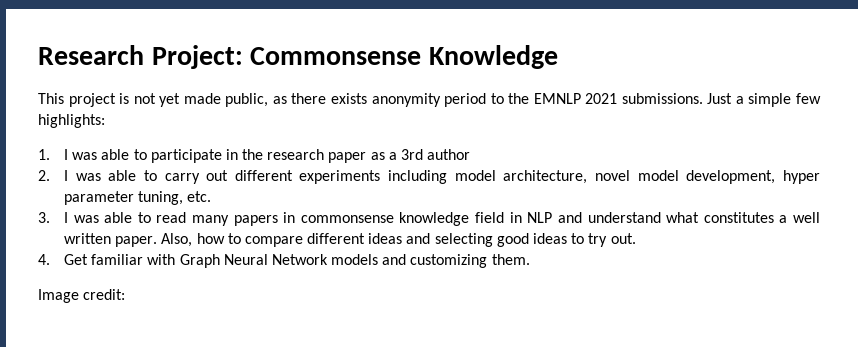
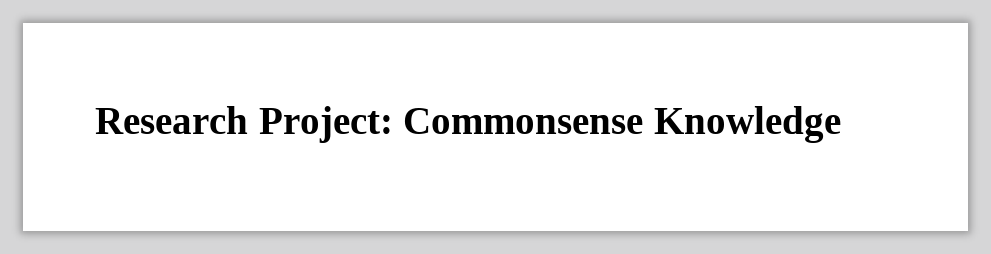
- This project is not yet made public, as there exists anonymity period to the EMNLP 2021 submissions. Just a simple few highlights:
- 1. I was able to participate in the research paper as a 3rd author
- 2. I was able to carry out different experiments including model architecture, novel model development, hyper parameter tuning, etc.
- 3. I was able to read many papers in commonsense knowledge field in NLP and understand what constitutes a well written paper. Also, how to compare different ideas and selecting good ideas to try out.
- 4. Get familiar with Graph Neural Network models and customizing them.
- Image credit:

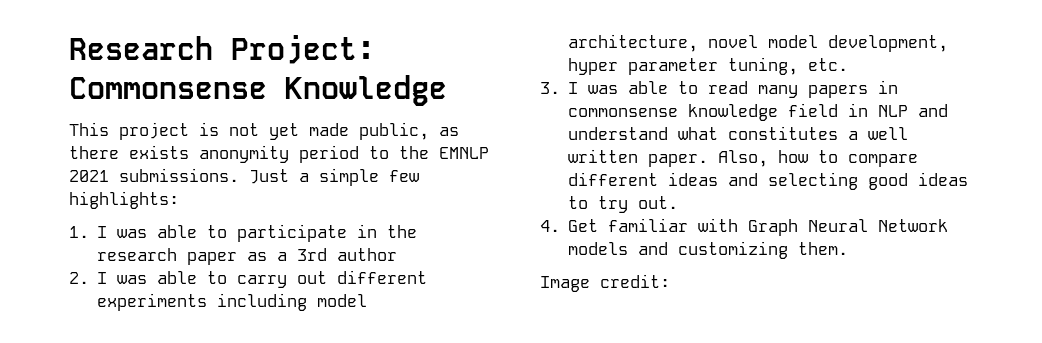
+ This project is not yet made public, as there exists anonymity period to the EMNLP 2021 submissions. Just a simple few highlights:
+ 1. I was able to participate in the research paper as a 3rd author
+ 2. I was able to carry out different experiments including model architecture, novel model development, hyper parameter tuning, etc.
+ 3. I was able to read many papers in commonsense knowledge field in NLP and understand what constitutes a well written paper. Also, how to compare different ideas and selecting good ideas to try out.
+ 4. Get familiar with Graph Neural Network models and customizing them.
+ Image credit:

